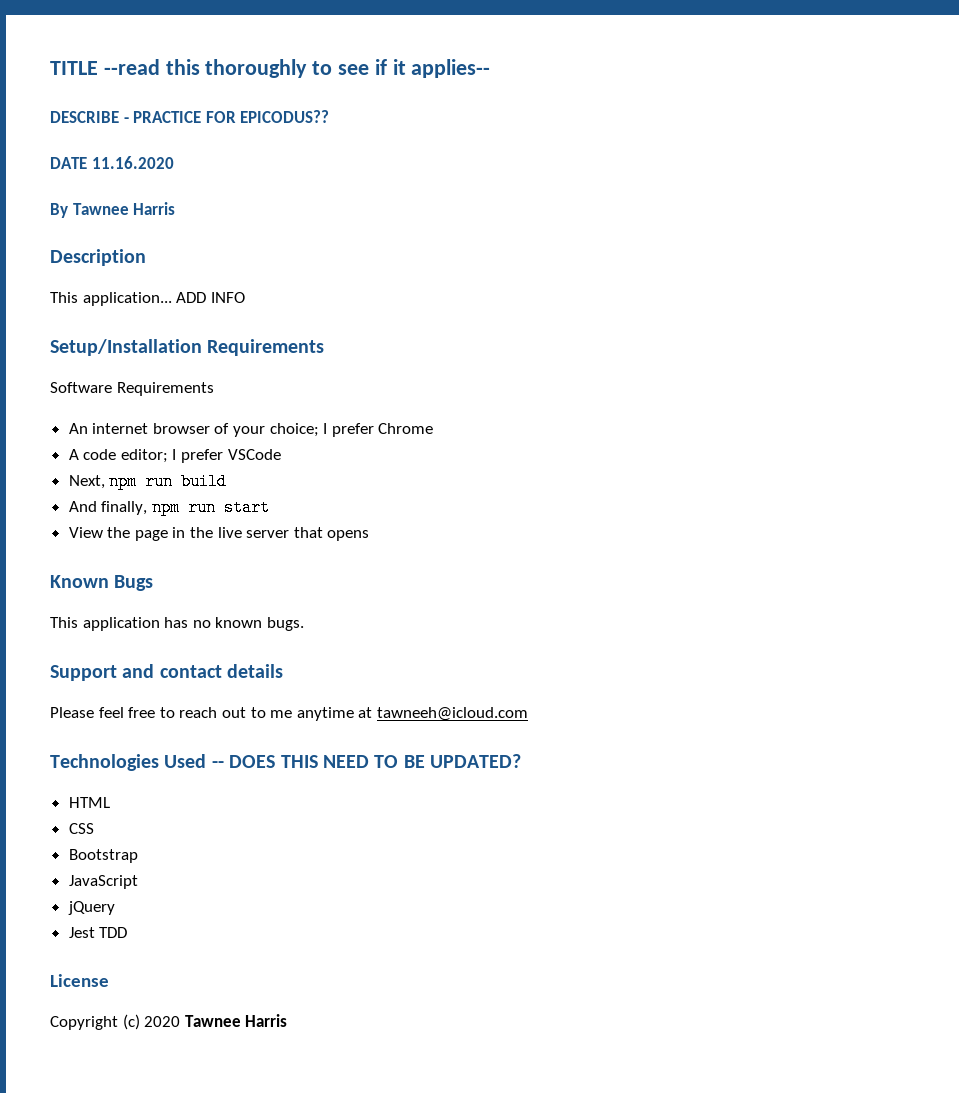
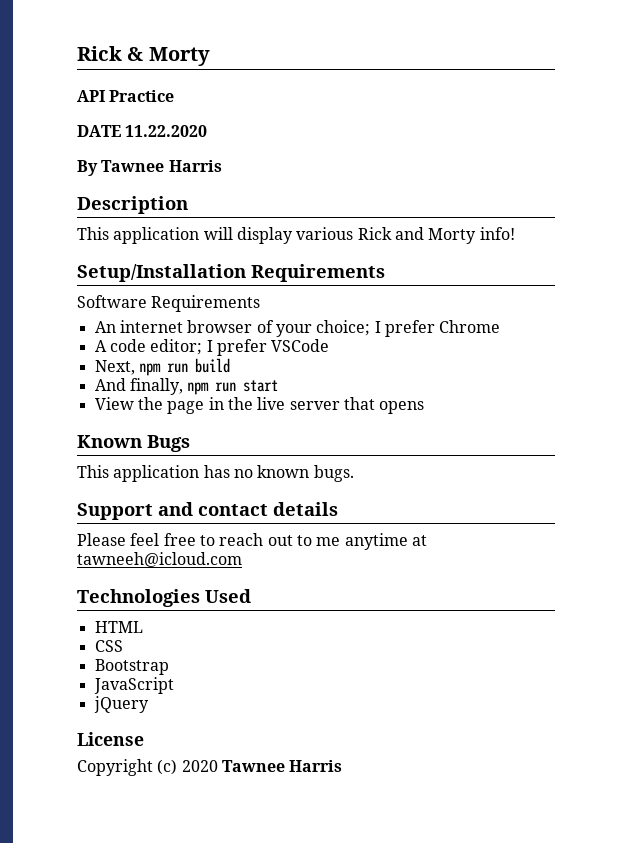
- TITLE --read this thoroughly to see if it applies--
- DESCRIBE - PRACTICE FOR EPICODUS??
+ Rick & Morty
+ API Practice
- DATE 11.16.2020
+ DATE 11.22.2020
- This application... ADD INFO
+ This application will display various Rick and Morty info!
- Technologies Used -- DOES THIS NEED TO BE UPDATED?
+ Technologies Used
- Jest TDD

